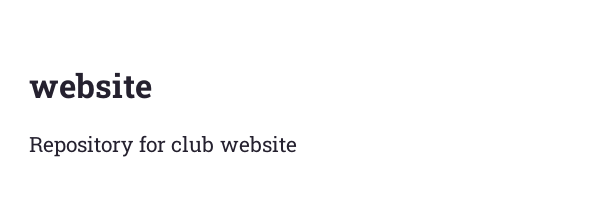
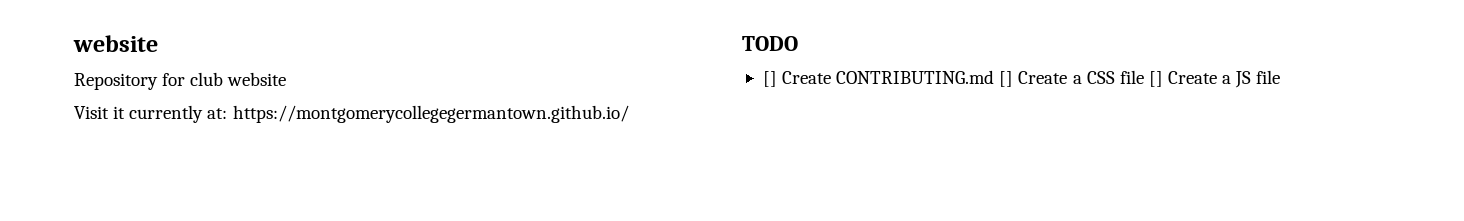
+ Visit it currently at: https://montgomerycollegegermantown.github.io/
+ TODO
+ [] Create CONTRIBUTING.md [] Create a CSS file [] Create a JS file

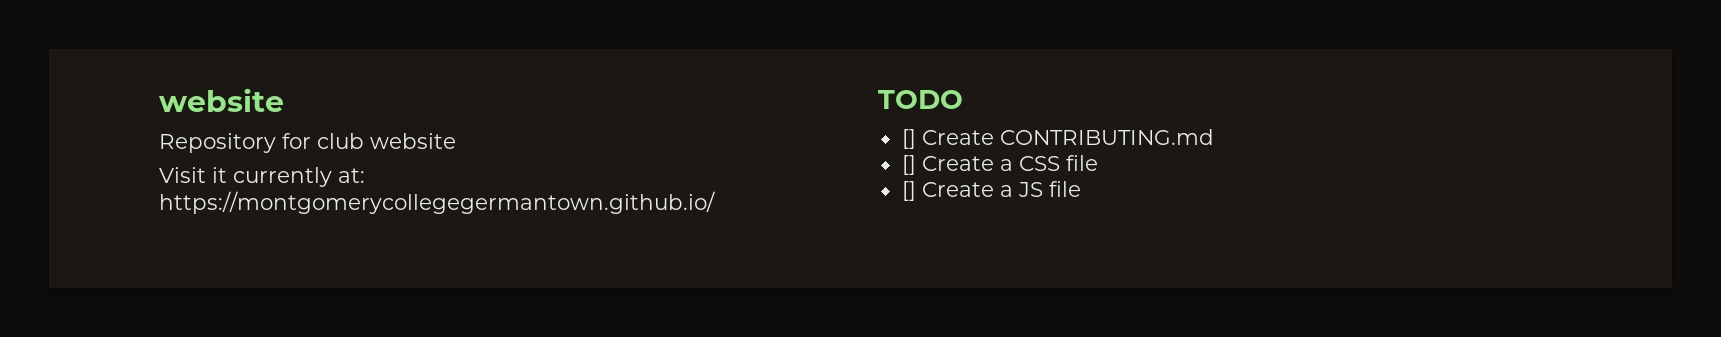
- [] Create CONTRIBUTING.md [] Create a CSS file [] Create a JS file
+ [] Create CONTRIBUTING.md
+ [] Create a CSS file
+ [] Create a JS file

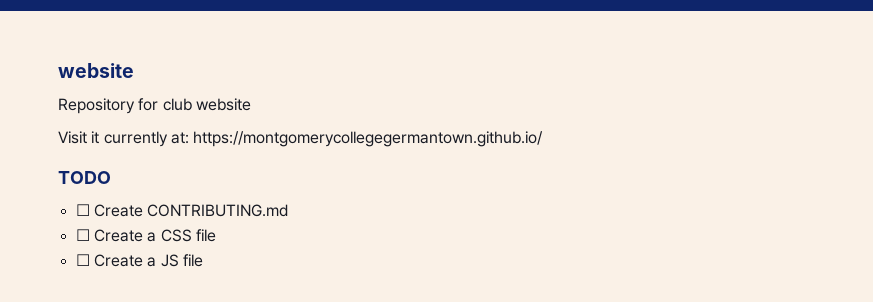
- [] Create CONTRIBUTING.md
+ ☐ Create CONTRIBUTING.md
- [] Create a CSS file
+ ☐ Create a CSS file
- [] Create a JS file
+ ☐ Create a JS file

